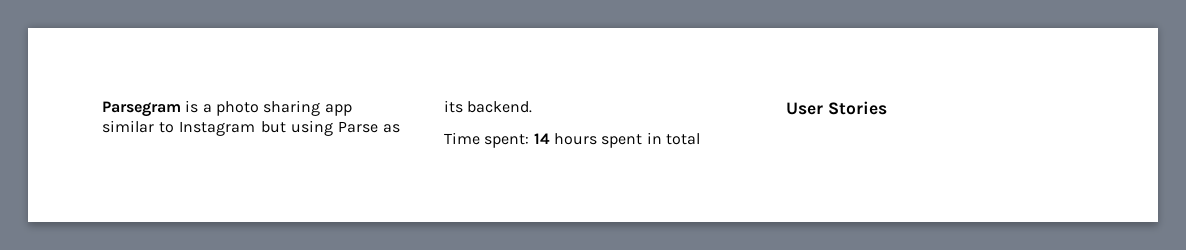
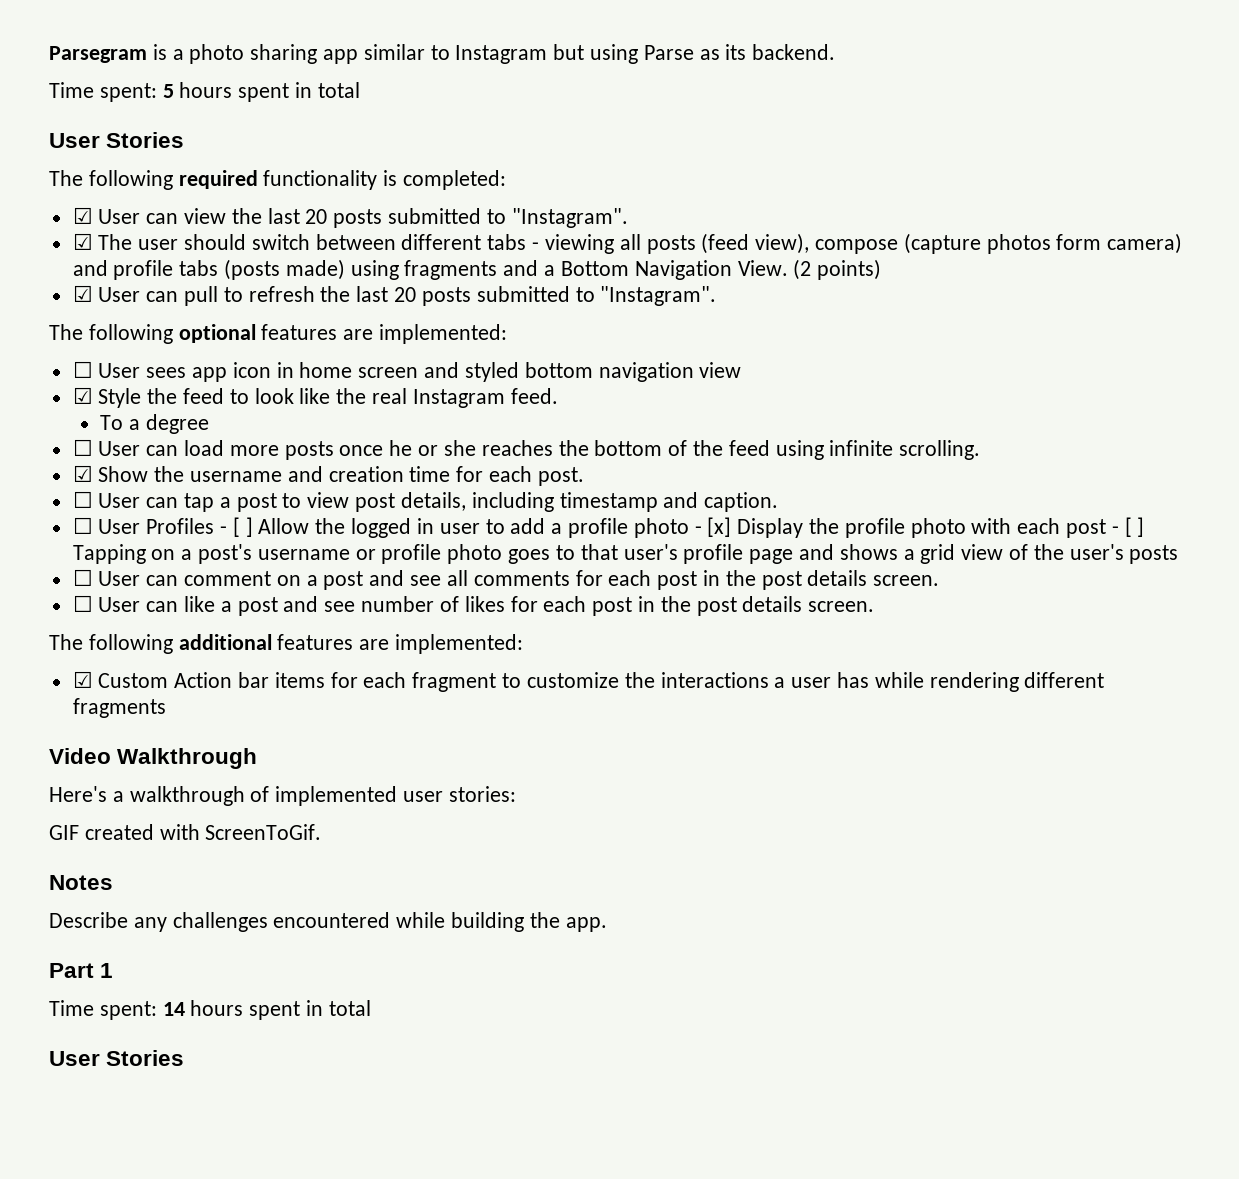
+ Time spent: 5 hours spent in total
+ User Stories
+ The following required functionality is completed:
+ ☑ User can view the last 20 posts submitted to "Instagram".
+ ☑ The user should switch between different tabs - viewing all posts (feed view), compose (capture photos form camera) and profile tabs (posts made) using fragments and a Bottom Navigation View. (2 points)
+ ☑ User can pull to refresh the last 20 posts submitted to "Instagram".
+ The following optional features are implemented:
+ ☐ User sees app icon in home screen and styled bottom navigation view
+ ☑ Style the feed to look like the real Instagram feed.
+ To a degree
+ ☐ User can load more posts once he or she reaches the bottom of the feed using infinite scrolling.
+ ☑ Show the username and creation time for each post.
+ ☐ User can tap a post to view post details, including timestamp and caption.
+ ☐ User Profiles - [ ] Allow the logged in user to add a profile photo - [x] Display the profile photo with each post - [ ] Tapping on a post's username or profile photo goes to that user's profile page and shows a grid view of the user's posts
+ ☐ User can comment on a post and see all comments for each post in the post details screen.
+ ☐ User can like a post and see number of likes for each post in the post details screen.
+ The following additional features are implemented:
+ ☑ Custom Action bar items for each fragment to customize the interactions a user has while rendering different fragments
+ Video Walkthrough
+ Here's a walkthrough of implemented user stories:
+ GIF created with ScreenToGif.
+ Notes
+ Describe any challenges encountered while building the app.
+ Part 1

